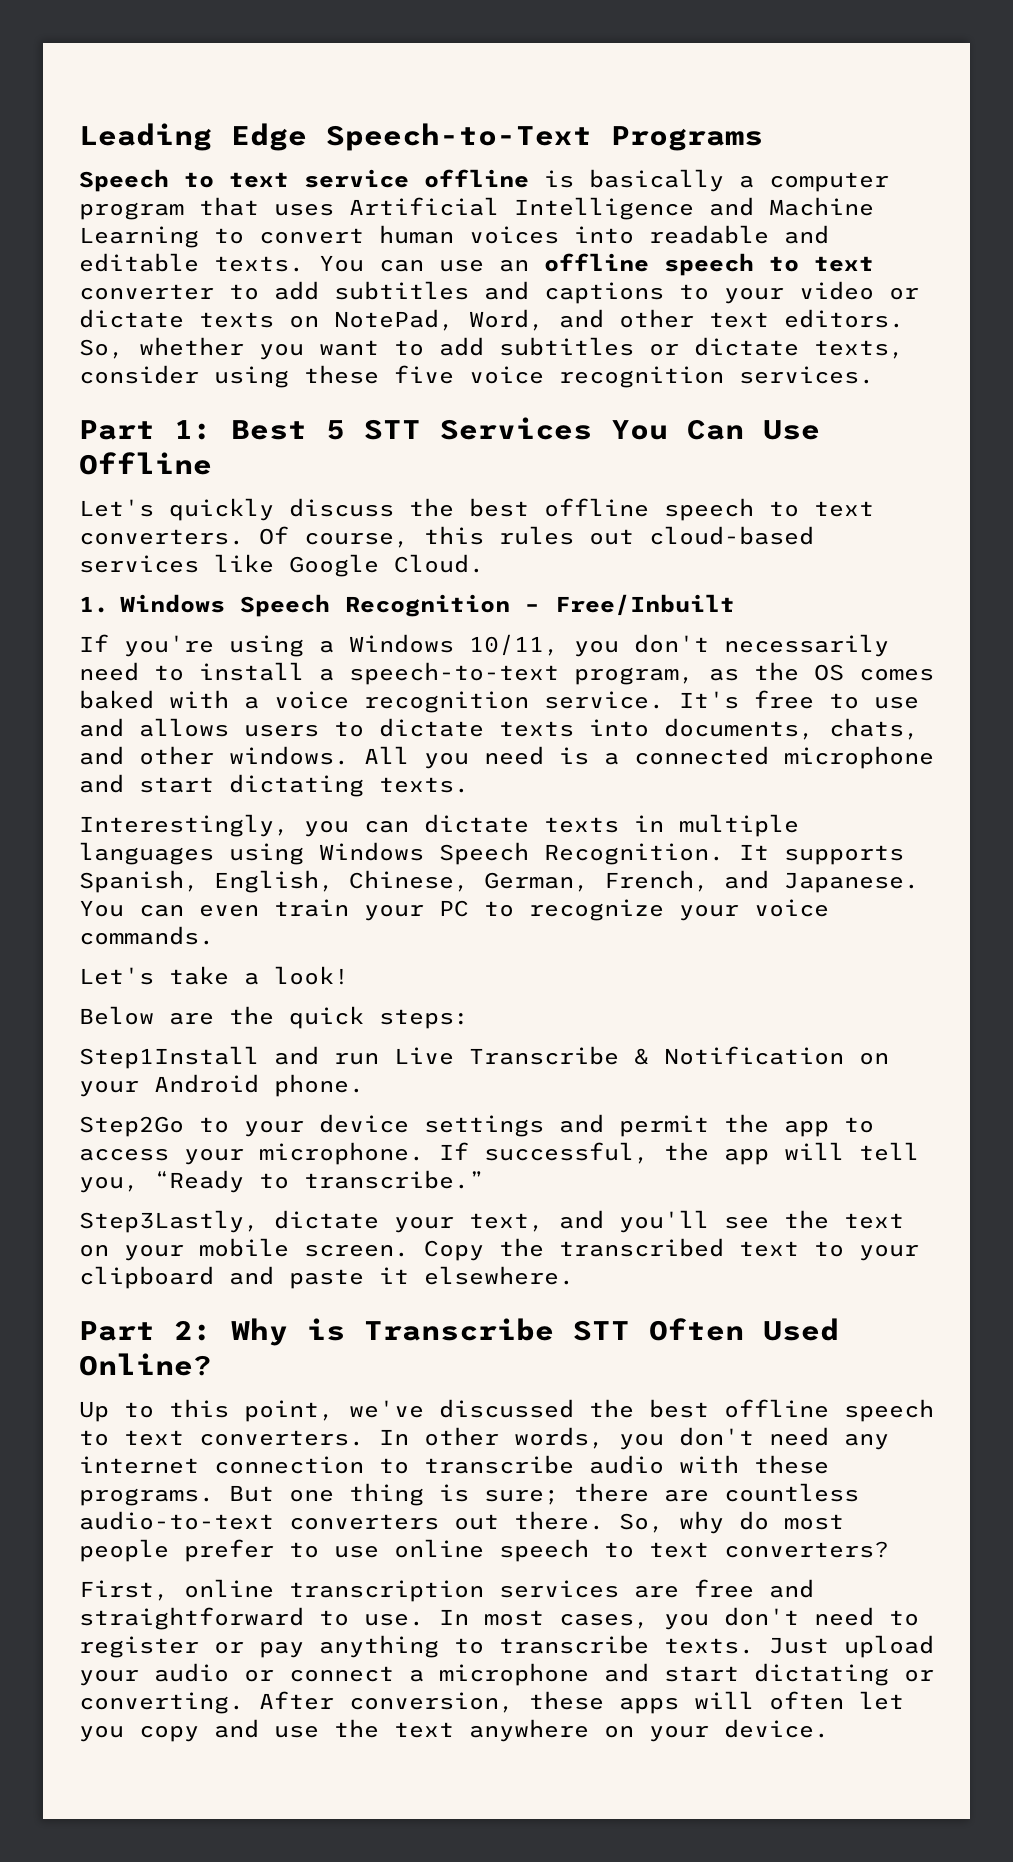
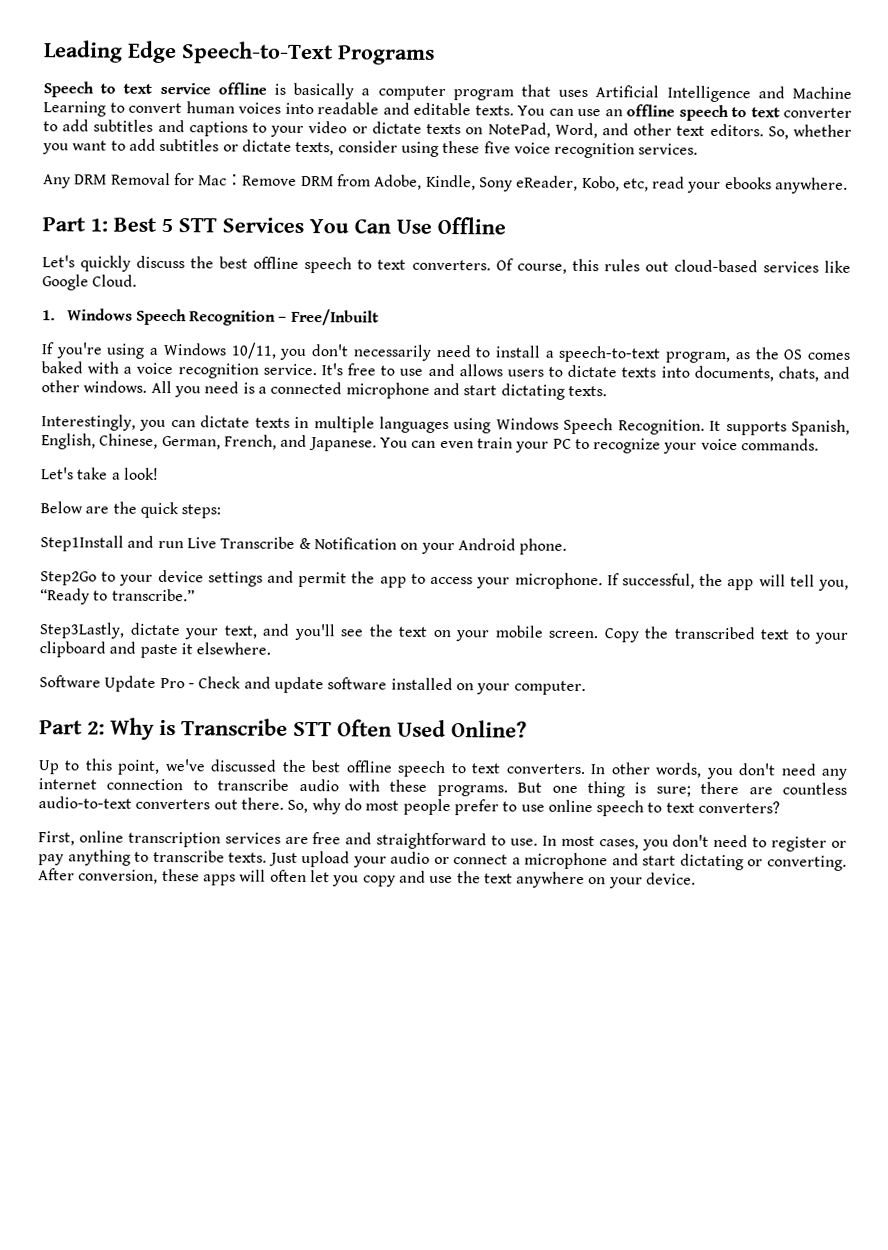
+ Any DRM Removal for Mac：Remove DRM from Adobe, Kindle, Sony eReader, Kobo, etc, read your ebooks anywhere.
+ Software Update Pro - Check and update software installed on your computer.

